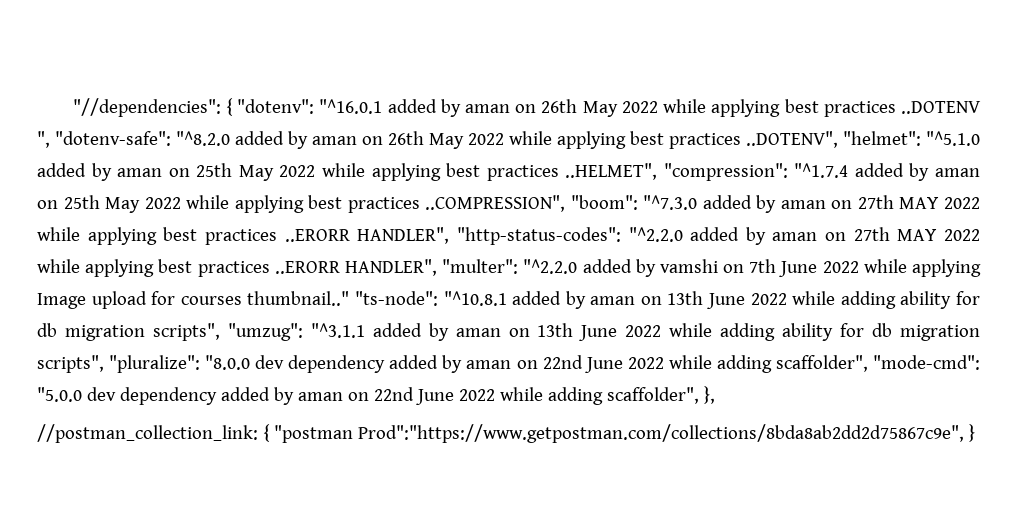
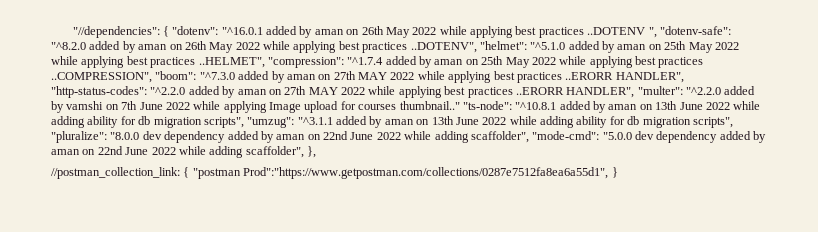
- //postman_collection_link: { "postman Prod":"https://www.getpostman.com/collections/8bda8ab2dd2d75867c9e", }
+ //postman_collection_link: { "postman Prod":"https://www.getpostman.com/collections/0287e7512fa8ea6a55d1", }

